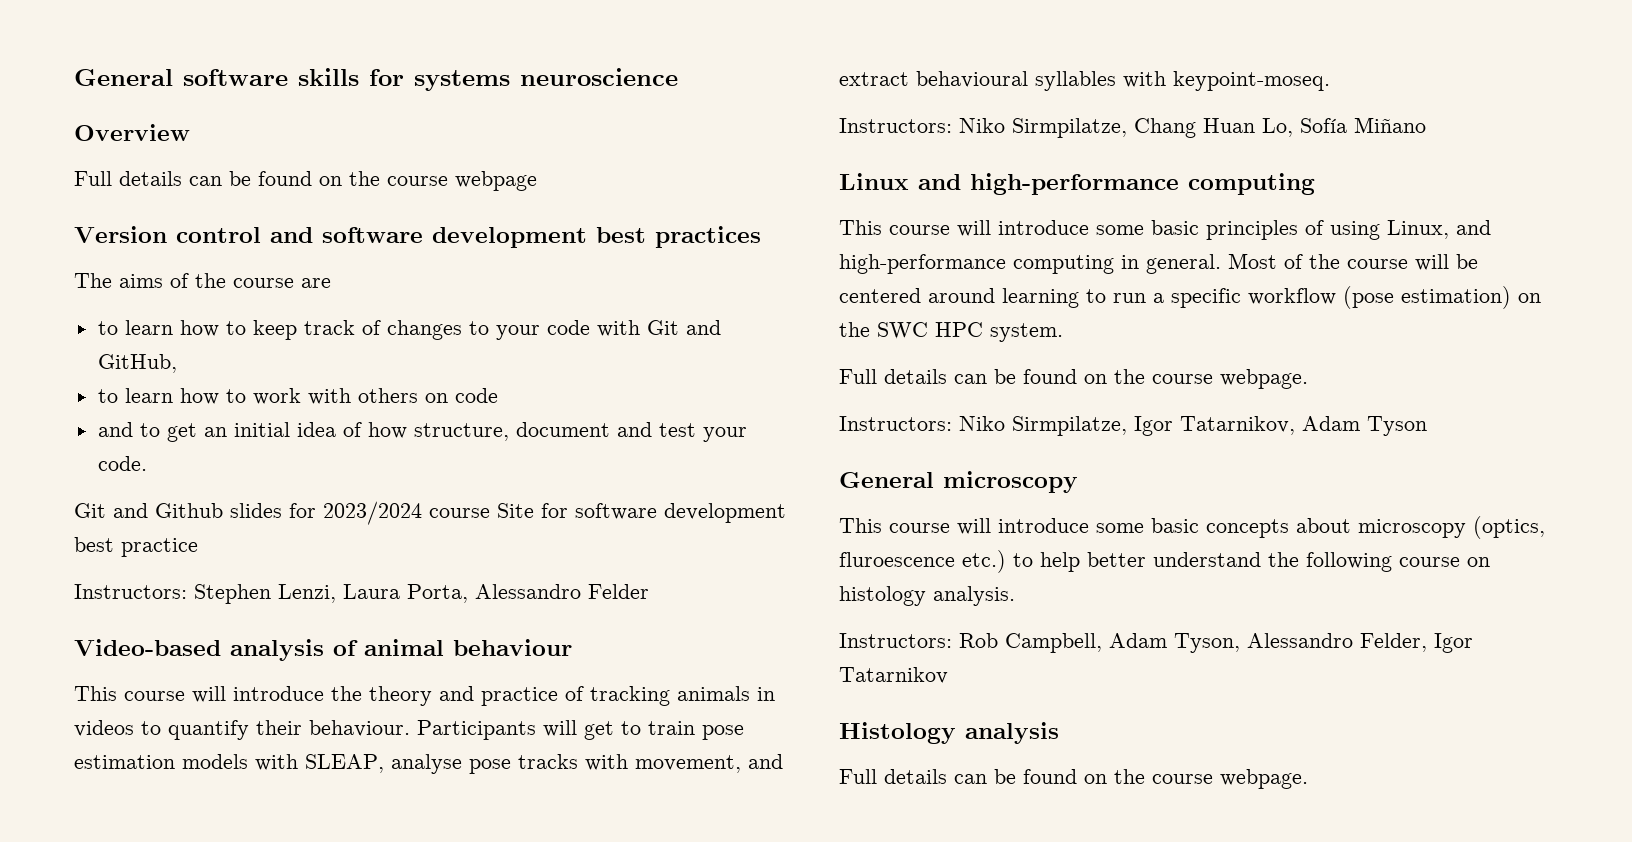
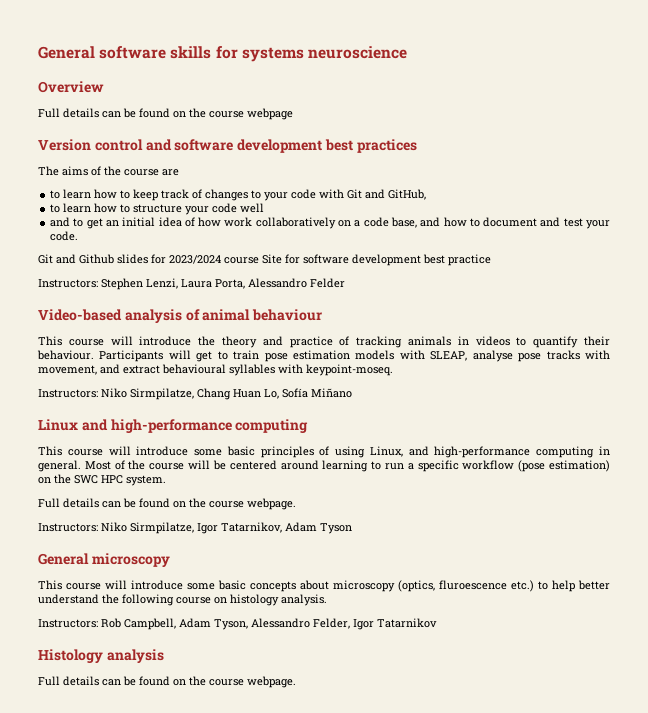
- to learn how to work with others on code
+ to learn how to structure your code well
- and to get an initial idea of how structure, document and test your code.
+ and to get an initial idea of how work collaboratively on a code base, and how to document and test your code.

